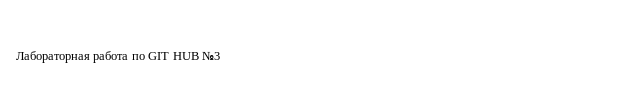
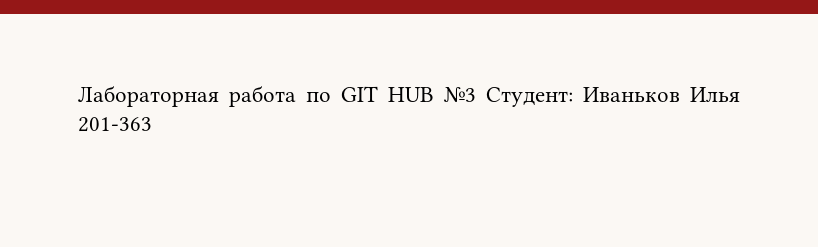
- Лабораторная работа по GIT HUB №3
+ Лабораторная работа по GIT HUB №3 Студент: Иваньков Илья 201-363

